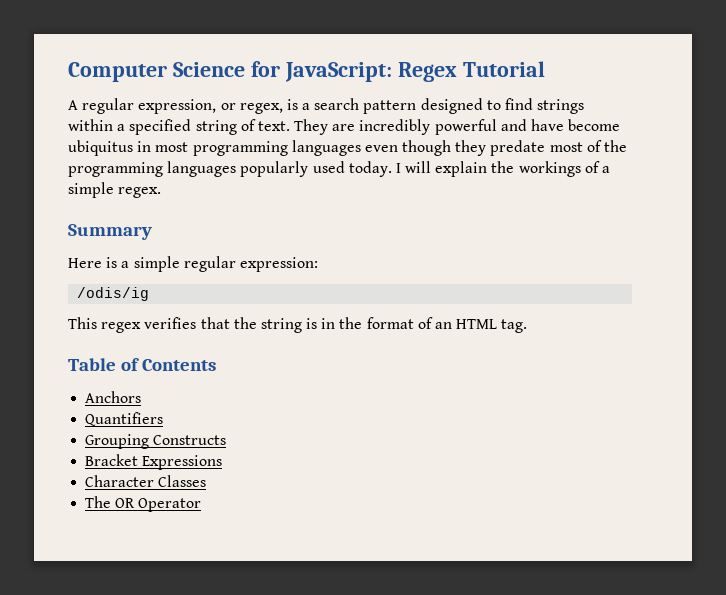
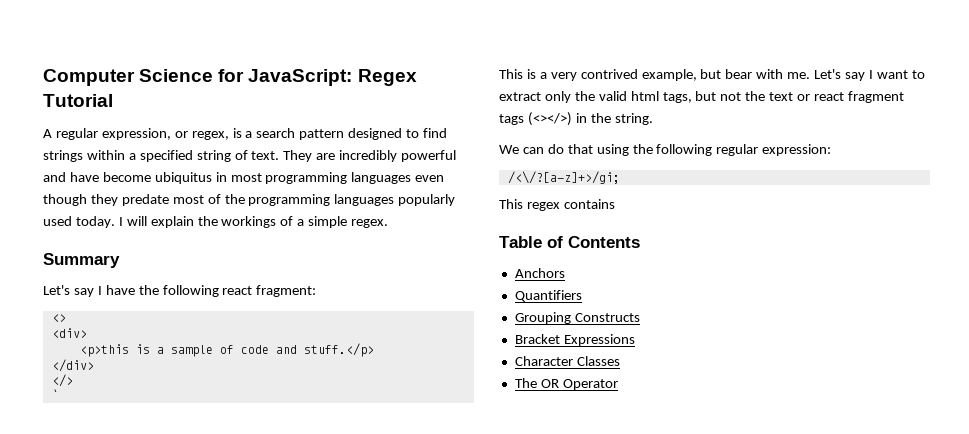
- Here is a simple regular expression:
+ Let's say I have the following react fragment:
+ <>
+ <div>
+ <p>this is a sample of code and stuff.</p>
+ </div>
+ </>
+ `
+ This is a very contrived example, but bear with me. Let's say I want to extract only the valid html tags, but not the text or react fragment tags (<></>) in the string.
+ We can do that using the following regular expression:
- /odis/ig
+ /<\/?[a-z]+>/gi;
- This regex verifies that the string is in the format of an HTML tag.
+ This regex contains

